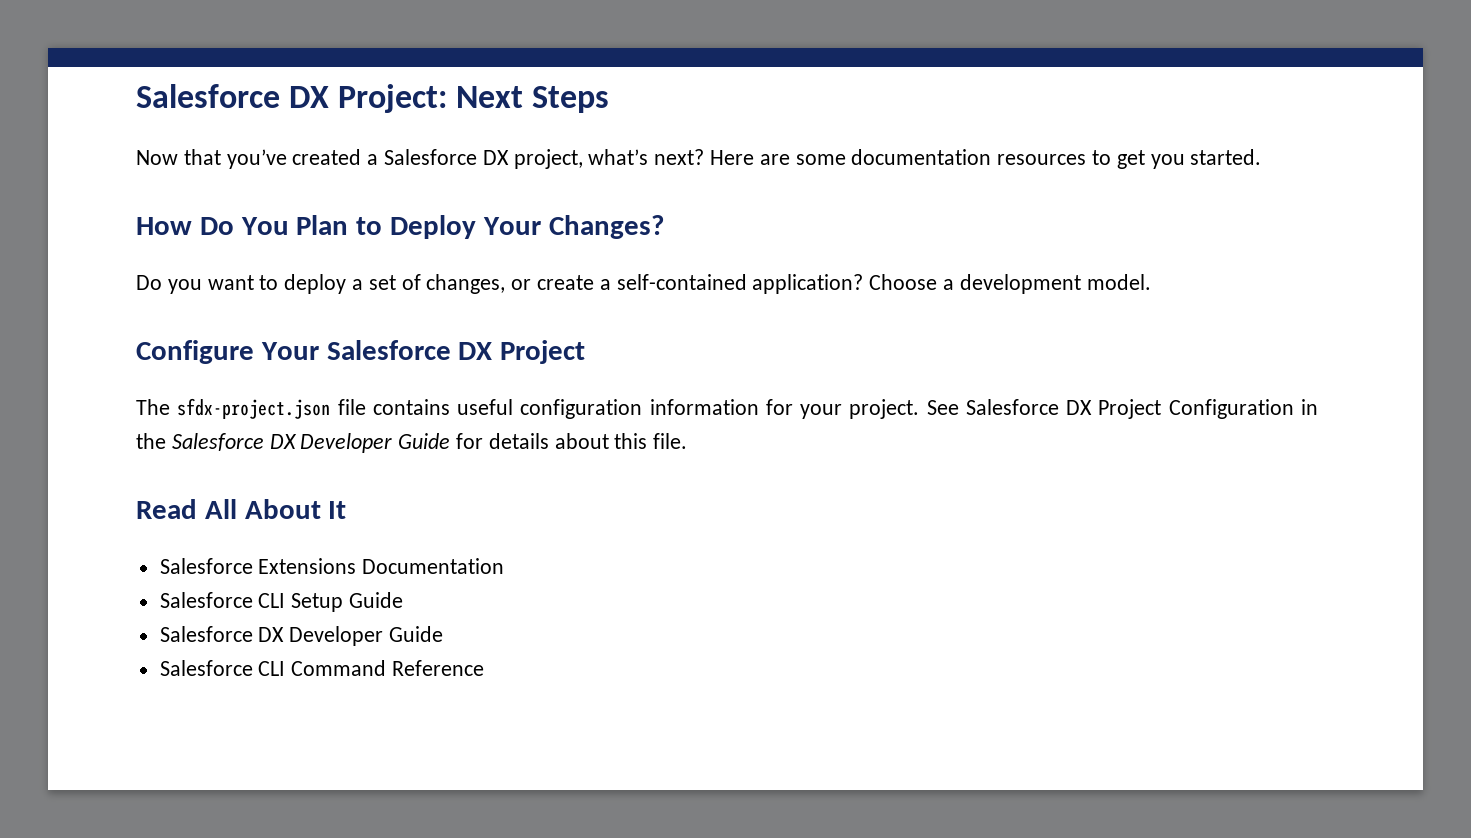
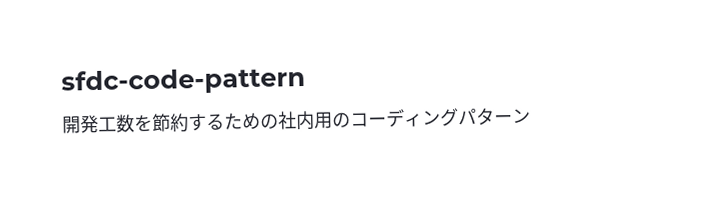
- Salesforce DX Project: Next Steps
- Now that you’ve created a Salesforce DX project, what’s next? Here are some documentation resources to get you started.
- How Do You Plan to Deploy Your Changes?
- Do you want to deploy a set of changes, or create a self-contained application? Choose a development model.
- Configure Your Salesforce DX Project
- The sfdx-project.json file contains useful configuration information for your project. See Salesforce DX Project Configuration in the Salesforce DX Developer Guide for details about this file.
- Read All About It
- Salesforce Extensions Documentation
- Salesforce CLI Setup Guide
- Salesforce DX Developer Guide
- Salesforce CLI Command Reference
+ sfdc-code-pattern
+ 開発工数を節約するための社内用のコーディングパターン

